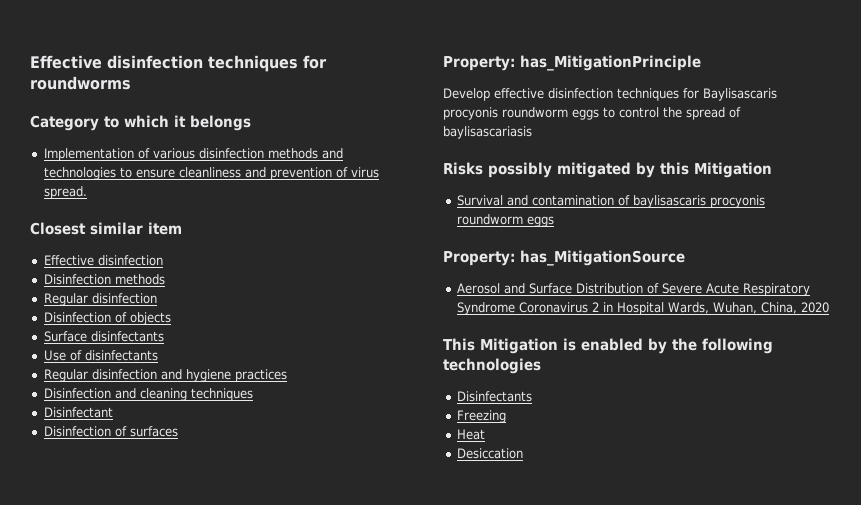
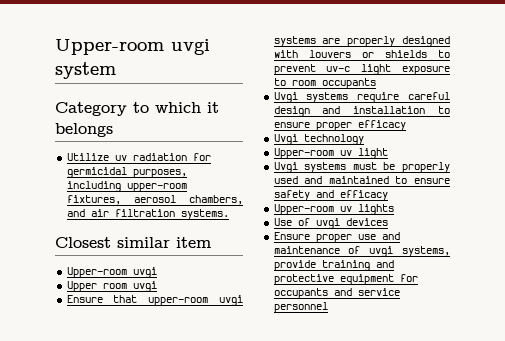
- Effective disinfection techniques for roundworms
+ Upper-room uvgi system
- Implementation of various disinfection methods and technologies to ensure cleanliness and prevention of virus spread.
+ Utilize uv radiation for germicidal purposes, including upper-room fixtures, aerosol chambers, and air filtration systems.
  Closest similar item
- Effective disinfection
- Disinfection methods
- Regular disinfection
- Disinfection of objects
- Surface disinfectants
- Use of disinfectants
- Regular disinfection and hygiene practices
- Disinfection and cleaning techniques
- Disinfectant
- Disinfection of surfaces
- Property: has_MitigationPrinciple
- Develop effective disinfection techniques for Baylisascaris procyonis roundworm eggs to control the spread of baylisascariasis
- Risks possibly mitigated by this Mitigation
- Survival and contamination of baylisascaris procyonis roundworm eggs
- Property: has_MitigationSource
- Aerosol and Surface Distribution of Severe Acute Respiratory Syndrome Coronavirus 2 in Hospital Wards, Wuhan, China, 2020
- This Mitigation is enabled by the following technologies
- Disinfectants
- Freezing
- Heat
- Desiccation
+ Upper-room uvgi
+ Upper room uvgi
+ Ensure that upper-room uvgi systems are properly designed with louvers or shields to prevent uv-c light exposure to room occupants
+ Uvgi systems require careful design and installation to ensure proper efficacy
+ Uvgi technology
+ Upper-room uv light
+ Uvgi systems must be properly used and maintained to ensure safety and efficacy
+ Upper-room uv lights
+ Use of uvgi devices
+ Ensure proper use and maintenance of uvgi systems, provide training and protective equipment for occupants and service personnel

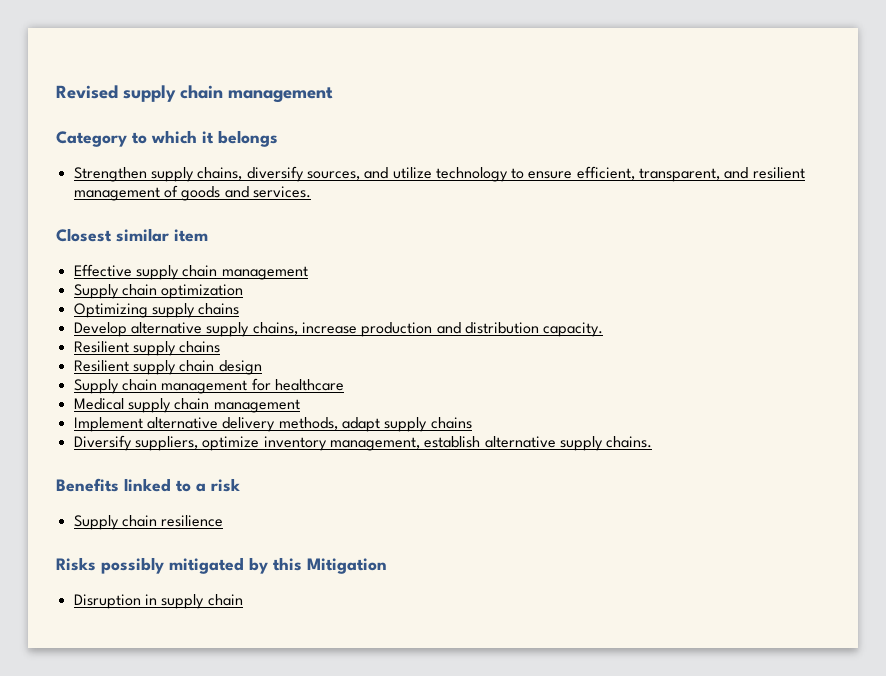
- Upper-room uvgi system
+ Revised supply chain management
- Utilize uv radiation for germicidal purposes, including upper-room fixtures, aerosol chambers, and air filtration systems.
+ Strengthen supply chains, diversify sources, and utilize technology to ensure efficient, transparent, and resilient management of goods and services.
  Closest similar item
- Upper-room uvgi
- Upper room uvgi
- Ensure that upper-room uvgi systems are properly designed with louvers or shields to prevent uv-c light exposure to room occupants
- Uvgi systems require careful design and installation to ensure proper efficacy
- Uvgi technology
- Upper-room uv light
- Uvgi systems must be properly used and maintained to ensure safety and efficacy
- Upper-room uv lights
- Use of uvgi devices
- Ensure proper use and maintenance of uvgi systems, provide training and protective equipment for occupants and service personnel
+ Effective supply chain management
+ Supply chain optimization
+ Optimizing supply chains
+ Develop alternative supply chains, increase production and distribution capacity.
+ Resilient supply chains
+ Resilient supply chain design
+ Supply chain management for healthcare
+ Medical supply chain management
+ Implement alternative delivery methods, adapt supply chains
+ Diversify suppliers, optimize inventory management, establish alternative supply chains.
+ Benefits linked to a risk
+ Supply chain resilience
+ Risks possibly mitigated by this Mitigation
+ Disruption in supply chain

